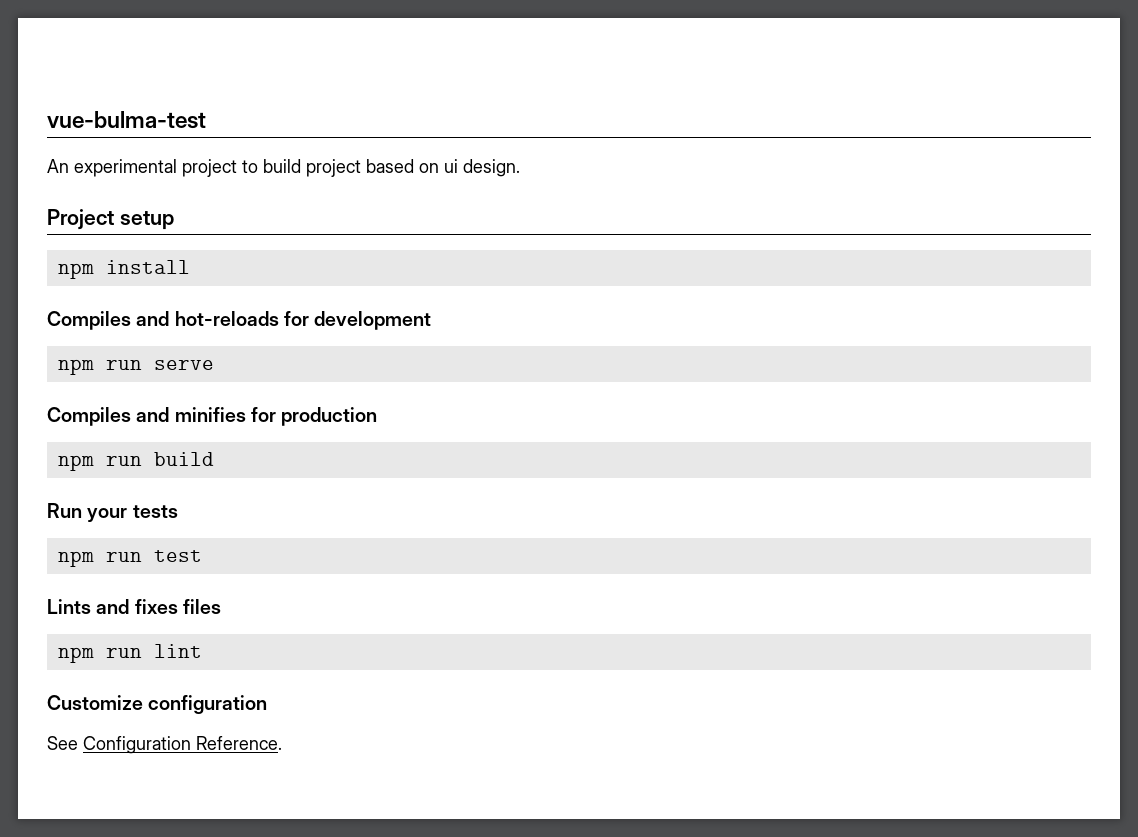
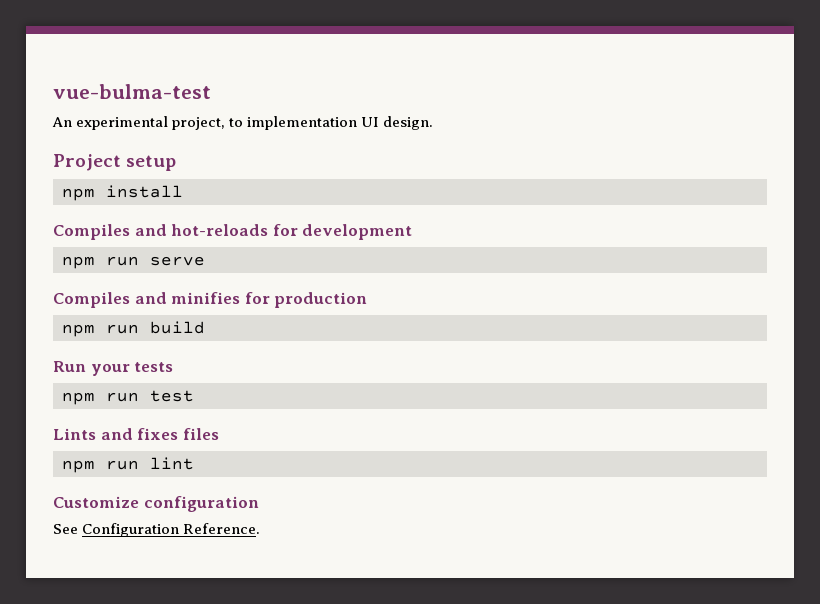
- An experimental project to build project based on ui design.
+ An experimental project, to implementation UI design.

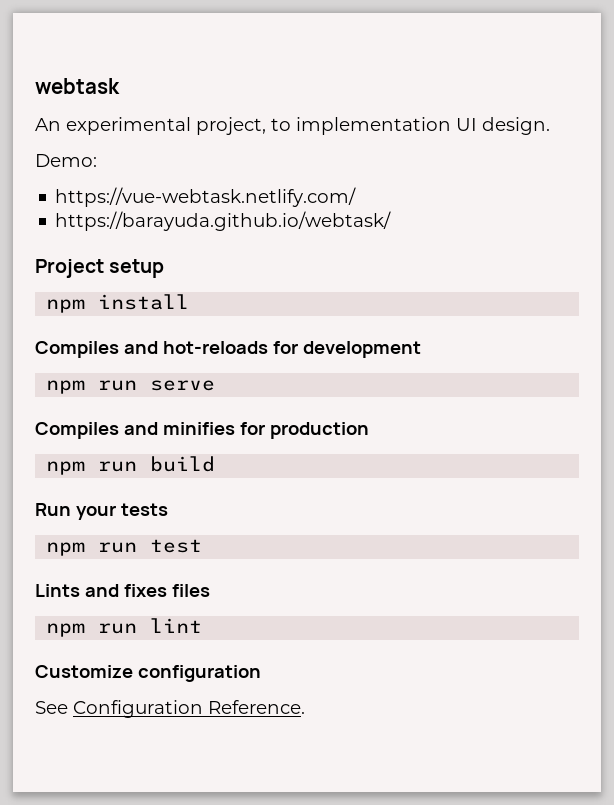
- vue-bulma-test
+ webtask
+ Demo:
+ https://vue-webtask.netlify.com/
+ https://barayuda.github.io/webtask/

